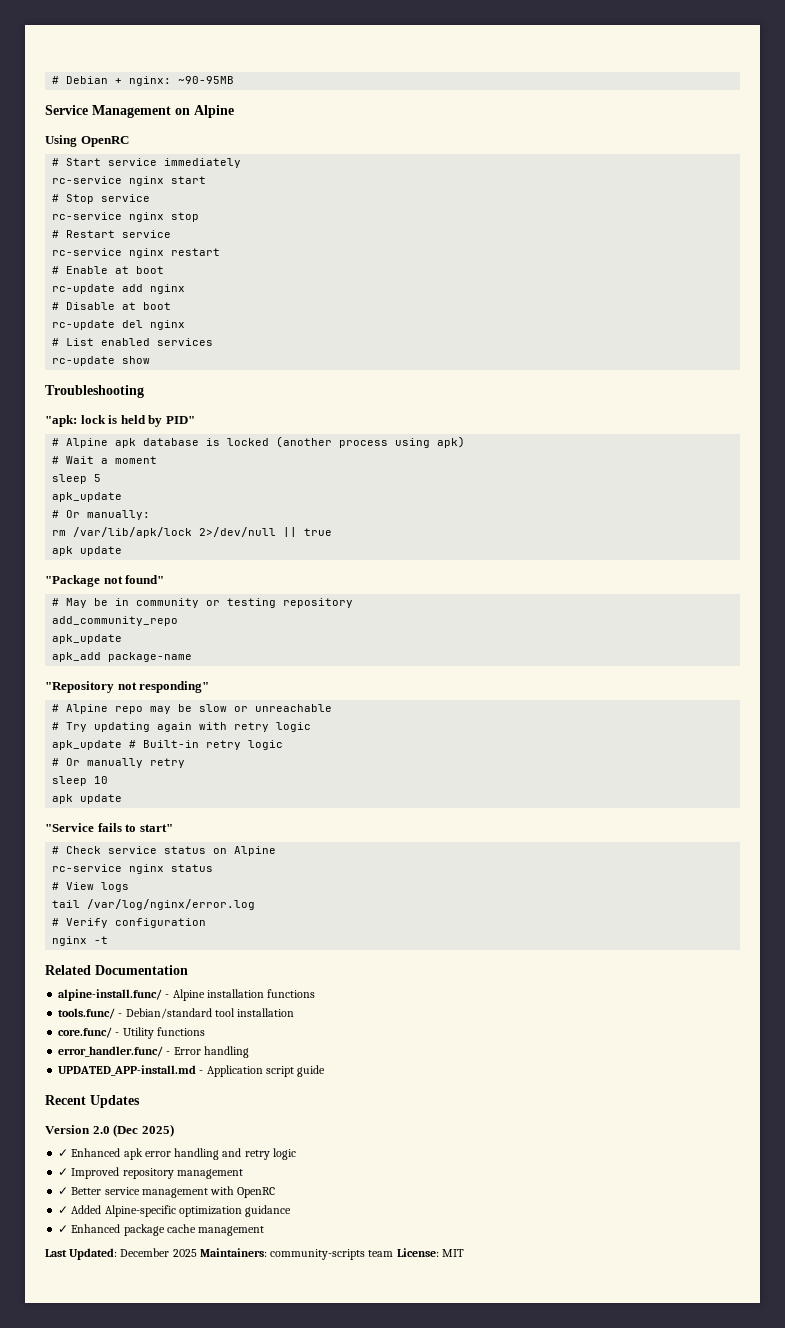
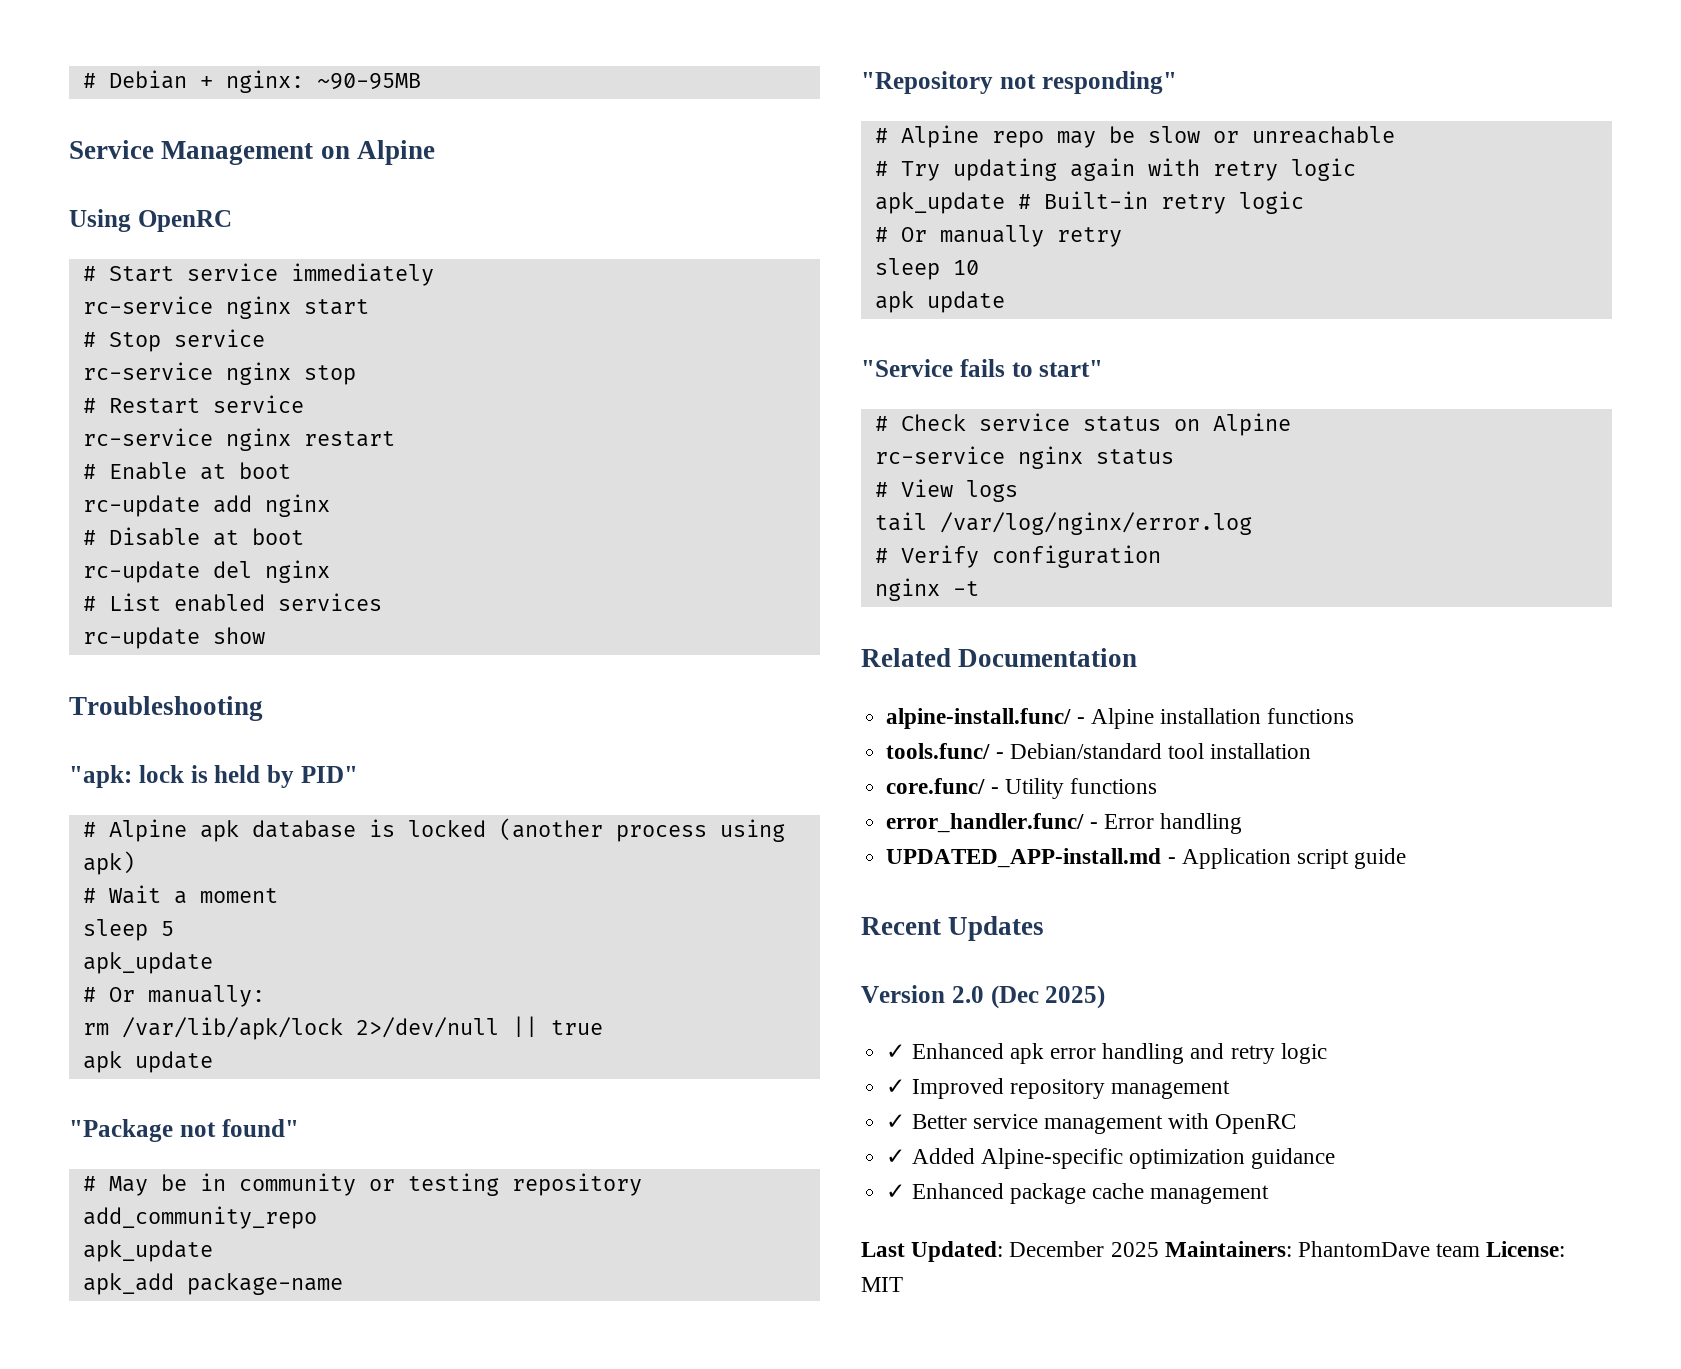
- Last Updated: December 2025 Maintainers: community-scripts team License: MIT
+ Last Updated: December 2025 Maintainers: PhantomDave team License: MIT

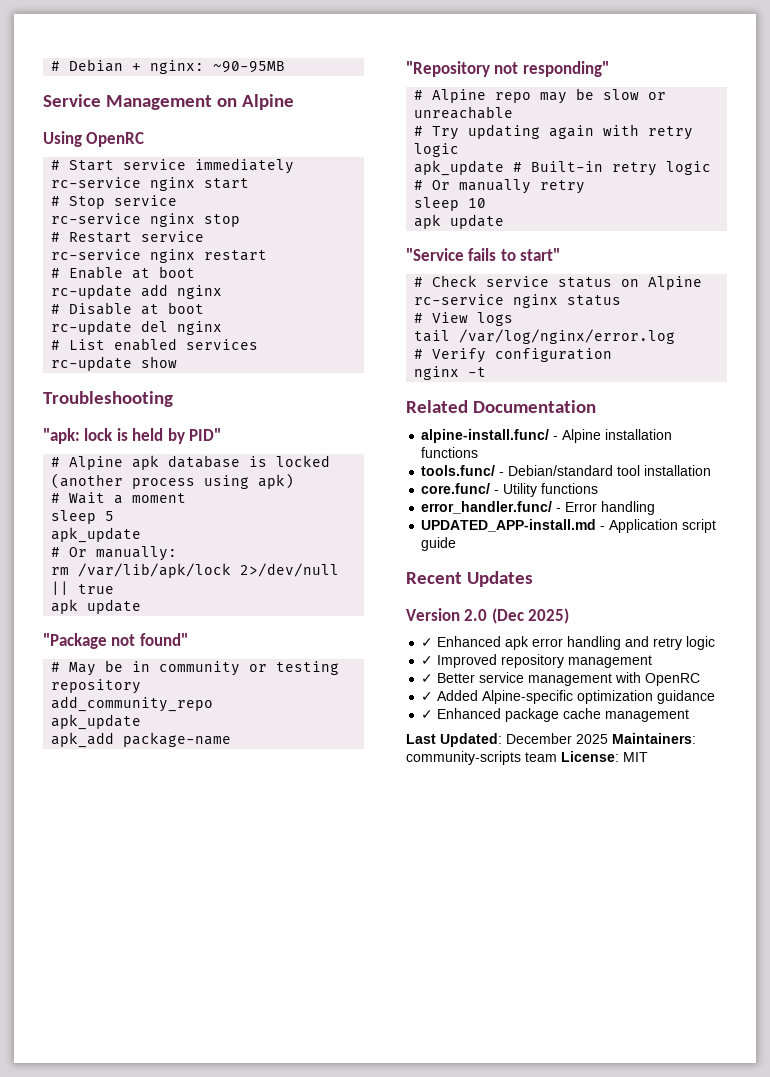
- Last Updated: December 2025 Maintainers: PhantomDave team License: MIT
+ Last Updated: December 2025 Maintainers: community-scripts team License: MIT

